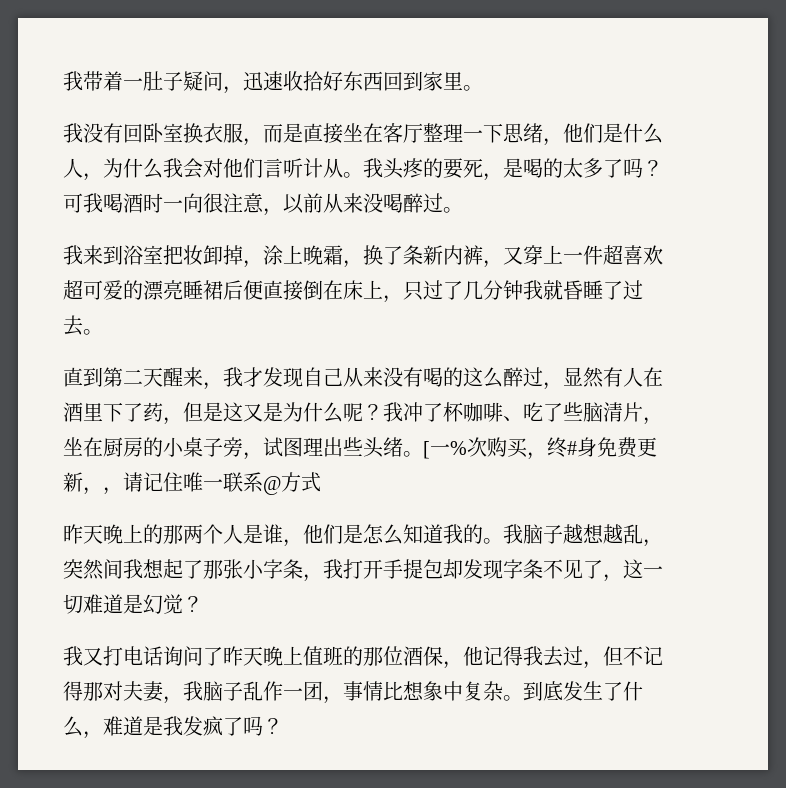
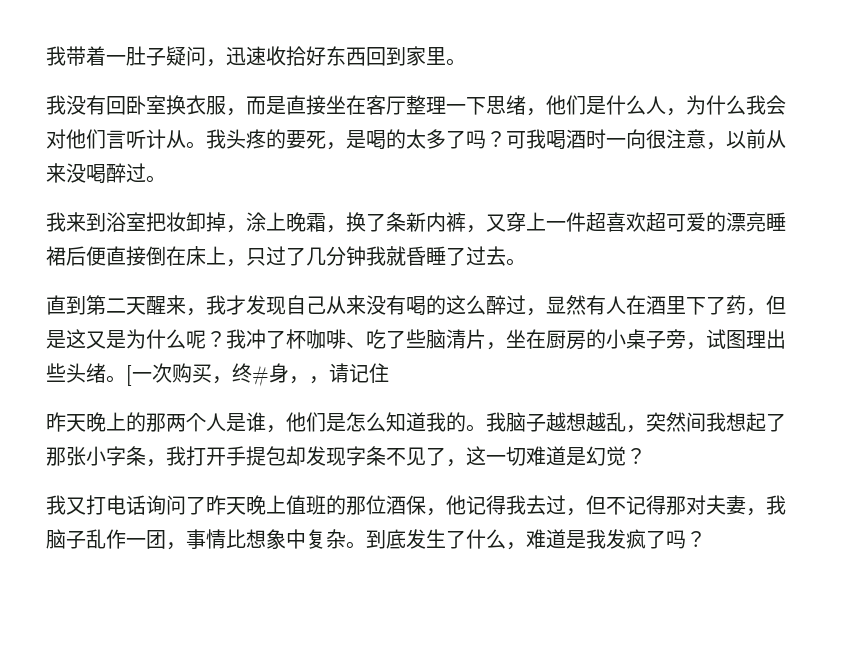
- [一%次购买，终#身免费更新，，请记住唯一联系@方式
+ [一次购买，终#身，，请记住

